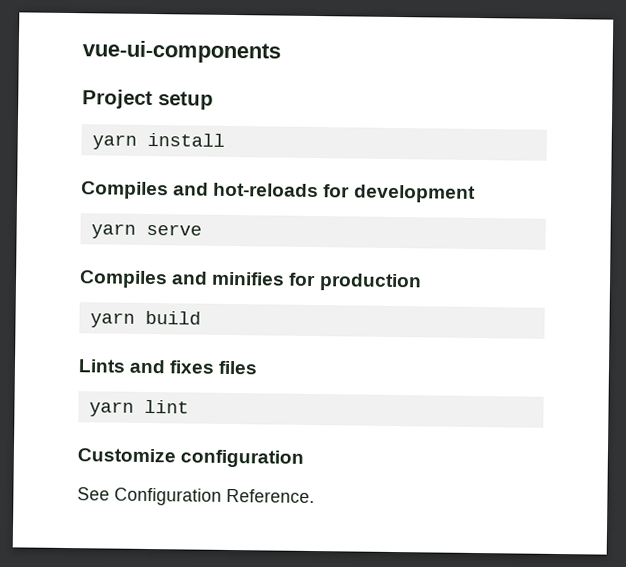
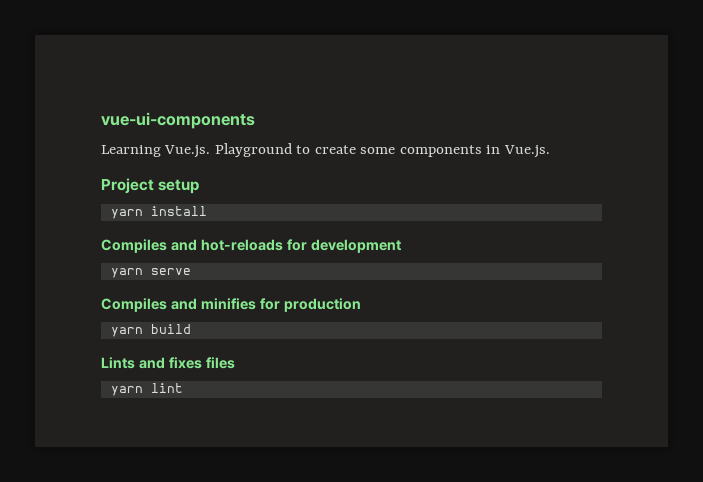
+ Learning Vue.js. Playground to create some components in Vue.js.
- Customize configuration
- See Configuration Reference.

